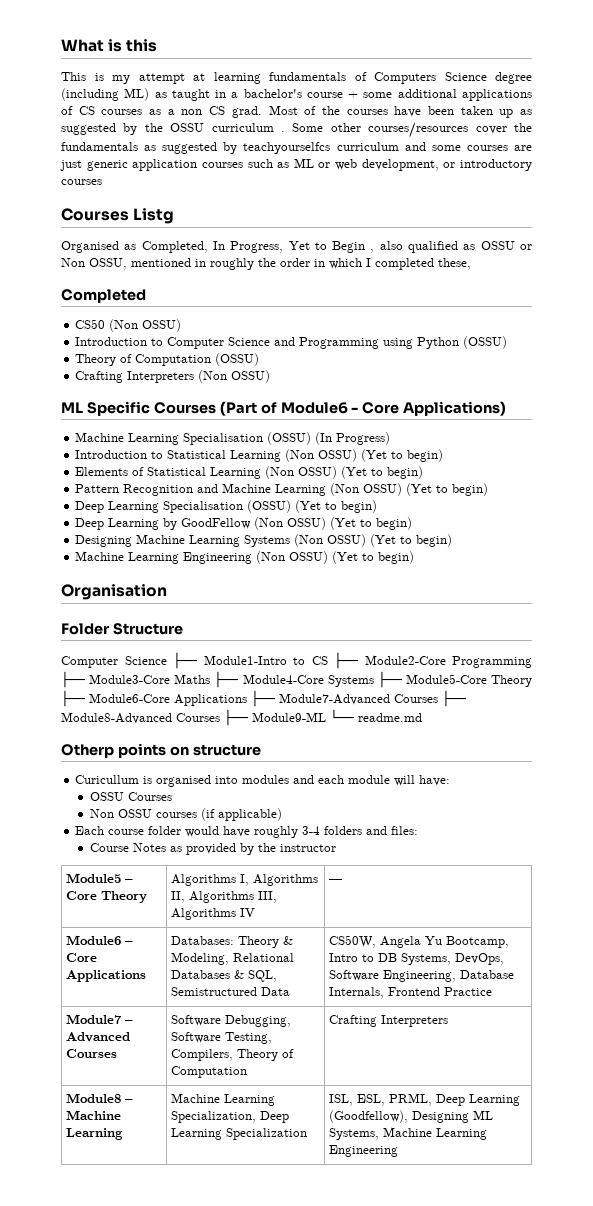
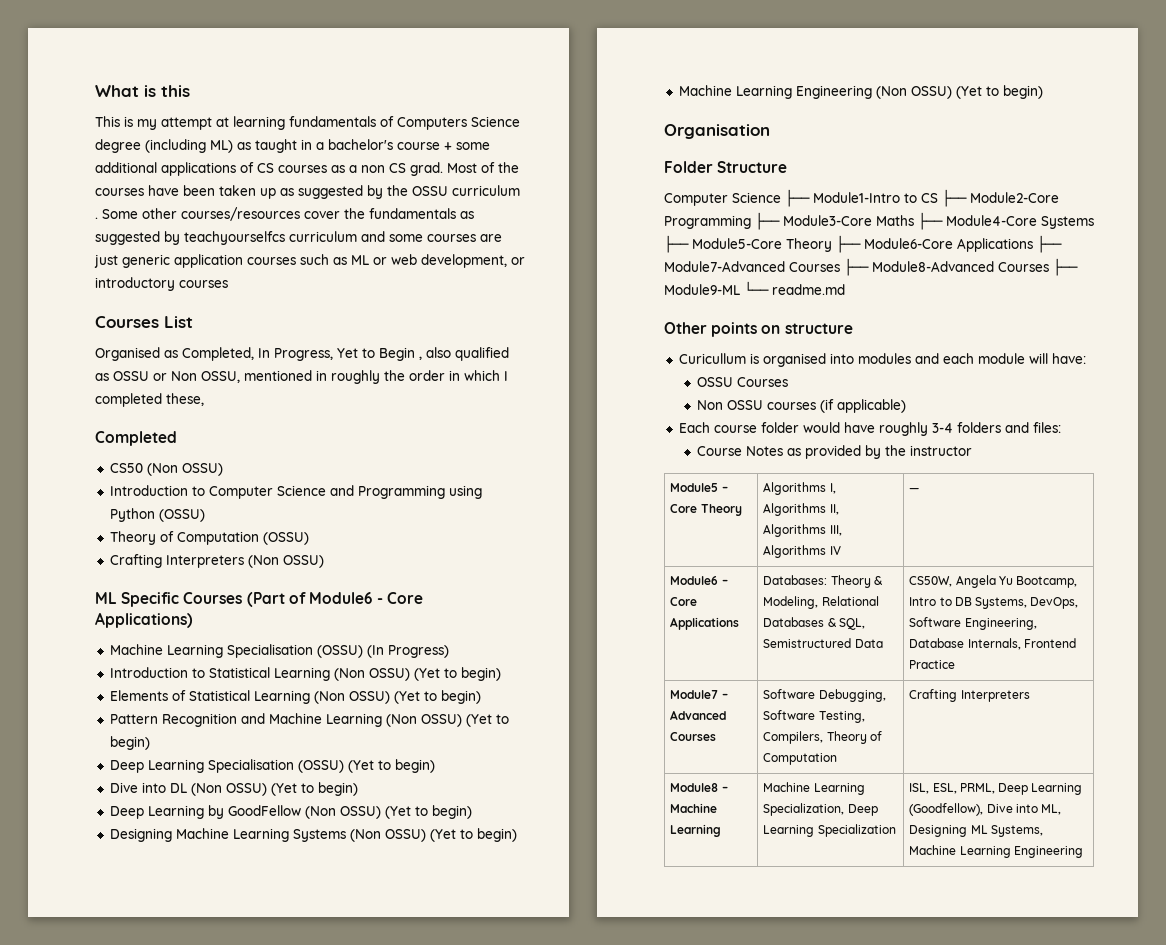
- Courses Listg
+ Courses List
+ Dive into DL (Non OSSU) (Yet to begin)
- Otherp points on structure
+ Other points on structure
- Module8 – Machine Learning | Machine Learning Specialization, Deep Learning Specialization | ISL, ESL, PRML, Deep Learning (Goodfellow), Designing ML Systems, Machine Learning Engineering
+ Module8 – Machine Learning | Machine Learning Specialization, Deep Learning Specialization | ISL, ESL, PRML, Deep Learning (Goodfellow), Dive into ML, Designing ML Systems, Machine Learning Engineering

